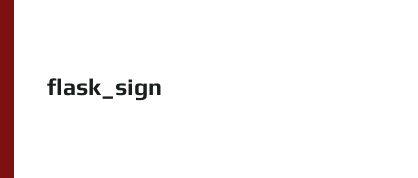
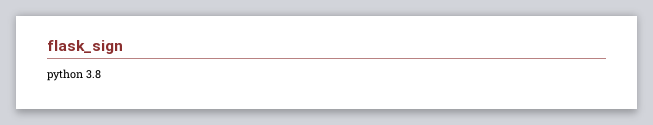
+ python 3.8

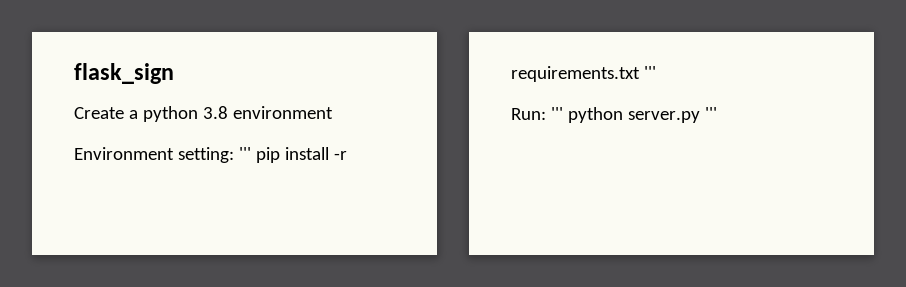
- python 3.8
+ Create a python 3.8 environment
+ Environment setting: ''' pip install -r requirements.txt '''
+ Run: ''' python server.py '''

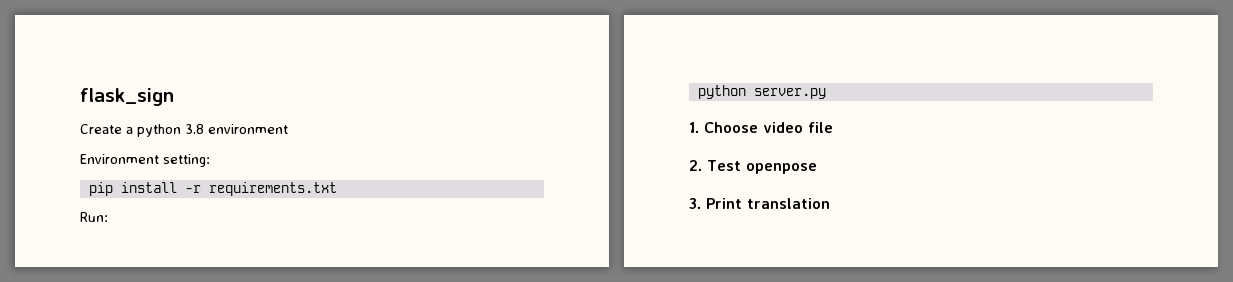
- Environment setting: ''' pip install -r requirements.txt '''
+ Environment setting:
+ pip install -r requirements.txt
- Run: ''' python server.py '''
+ Run:
+ python server.py
+ 1. Choose video file
+ 2. Test openpose
+ 3. Print translation

